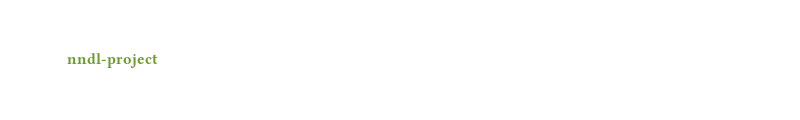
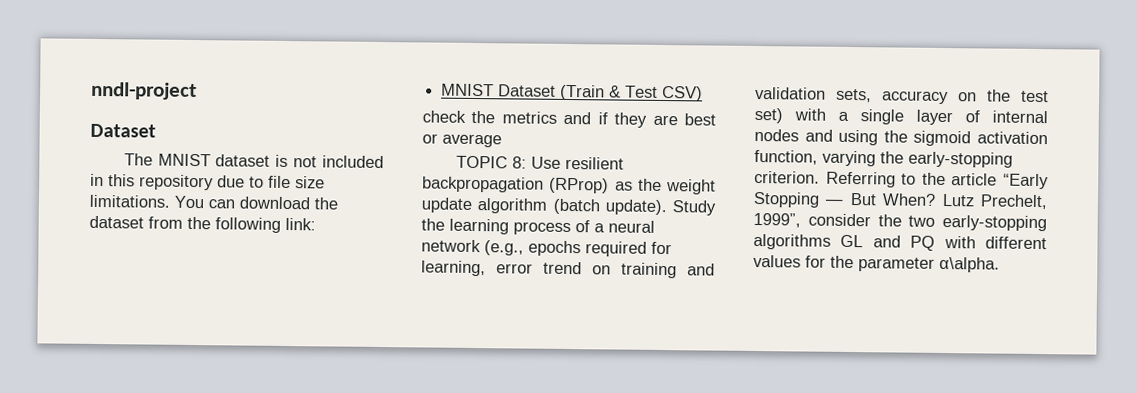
  nndl-project
+ Dataset
+ The MNIST dataset is not included in this repository due to file size limitations. You can download the dataset from the following link:
+ MNIST Dataset (Train & Test CSV)
+ check the metrics and if they are best or average
+ TOPIC 8: Use resilient backpropagation (RProp) as the weight update algorithm (batch update). Study the learning process of a neural network (e.g., epochs required for learning, error trend on training and validation sets, accuracy on the test set) with a single layer of internal nodes and using the sigmoid activation function, varying the early-stopping criterion. Referring to the article “Early Stopping — But When? Lutz Prechelt, 1999”, consider the two early-stopping algorithms GL and PQ with different values for the parameter α\alpha.

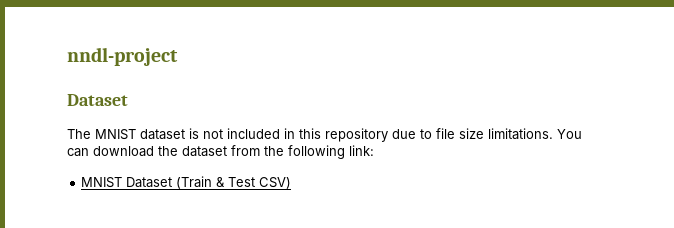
- check the metrics and if they are best or average
- TOPIC 8: Use resilient backpropagation (RProp) as the weight update algorithm (batch update). Study the learning process of a neural network (e.g., epochs required for learning, error trend on training and validation sets, accuracy on the test set) with a single layer of internal nodes and using the sigmoid activation function, varying the early-stopping criterion. Referring to the article “Early Stopping — But When? Lutz Prechelt, 1999”, consider the two early-stopping algorithms GL and PQ with different values for the parameter α\alpha.

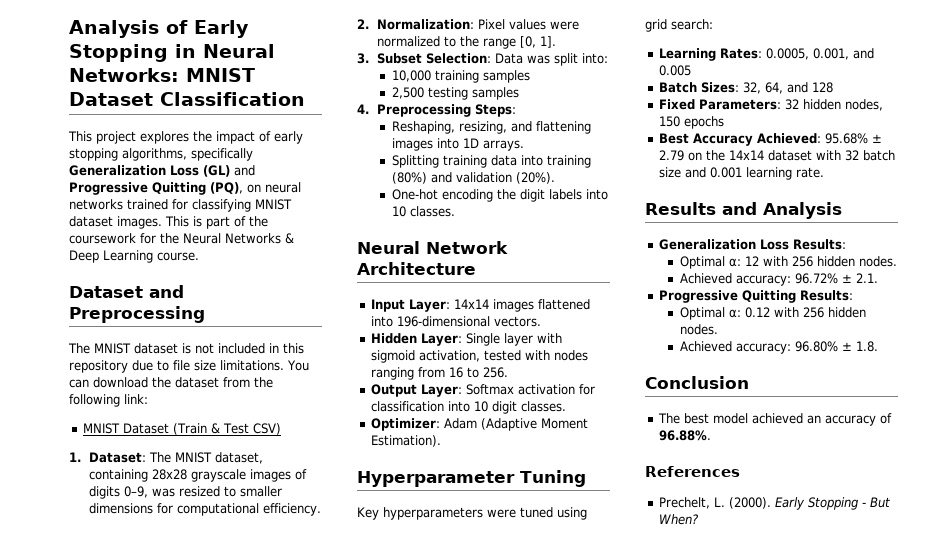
- nndl-project
- Dataset
+ Analysis of Early Stopping in Neural Networks: MNIST Dataset Classification
+ This project explores the impact of early stopping algorithms, specifically Generalization Loss (GL) and Progressive Quitting (PQ), on neural networks trained for classifying MNIST dataset images. This is part of the coursework for the Neural Networks & Deep Learning course.
+ Dataset and Preprocessing
+ 1. Dataset: The MNIST dataset, containing 28x28 grayscale images of digits 0–9, was resized to smaller dimensions for computational efficiency.
+ 2. Normalization: Pixel values were normalized to the range [0, 1].
+ 3. Subset Selection: Data was split into:
+ 10,000 training samples
+ 2,500 testing samples
+ 4. Preprocessing Steps:
+ Reshaping, resizing, and flattening images into 1D arrays.
+ Splitting training data into training (80%) and validation (20%).
+ One-hot encoding the digit labels into 10 classes.
+ Neural Network Architecture
+ Input Layer: 14x14 images flattened into 196-dimensional vectors.
+ Hidden Layer: Single layer with sigmoid activation, tested with nodes ranging from 16 to 256.
+ Output Layer: Softmax activation for classification into 10 digit classes.
+ Optimizer: Adam (Adaptive Moment Estimation).
+ Hyperparameter Tuning
+ Key hyperparameters were tuned using grid search:
+ Learning Rates: 0.0005, 0.001, and 0.005
+ Batch Sizes: 32, 64, and 128
+ Fixed Parameters: 32 hidden nodes, 150 epochs
+ Best Accuracy Achieved: 95.68% ± 2.79 on the 14x14 dataset with 32 batch size and 0.001 learning rate.
+ Results and Analysis
+ Generalization Loss Results:
+ Optimal α: 12 with 256 hidden nodes.
+ Achieved accuracy: 96.72% ± 2.1.
+ Progressive Quitting Results:
+ Optimal α: 0.12 with 256 hidden nodes.
+ Achieved accuracy: 96.80% ± 1.8.
+ Conclusion
+ The best model achieved an accuracy of 96.88%.
+ References
+ Prechelt, L. (2000). Early Stopping - But When?

